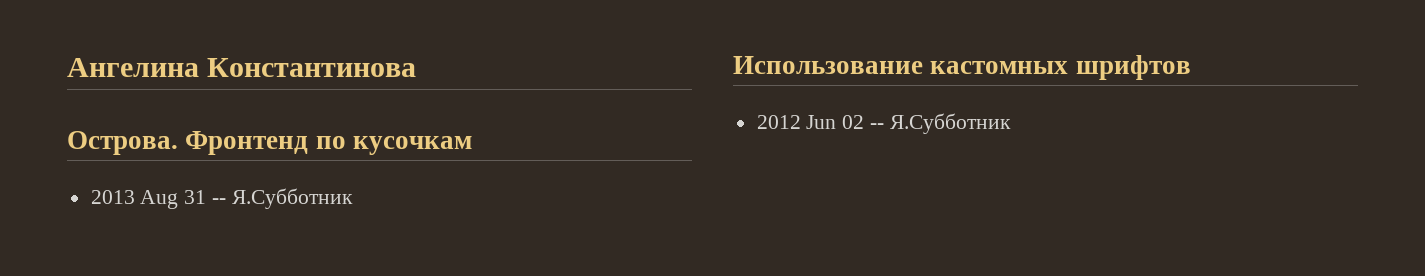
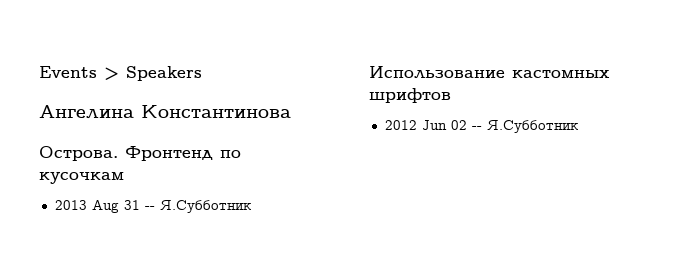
+ Events > Speakers

